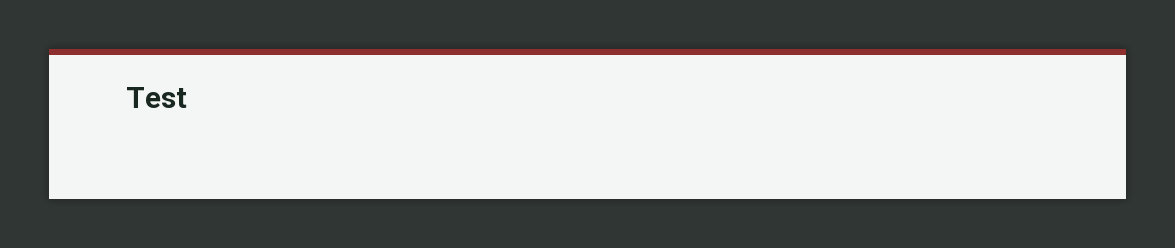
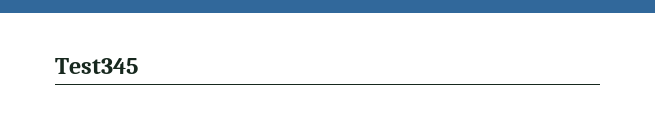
- Test
+ Test345

